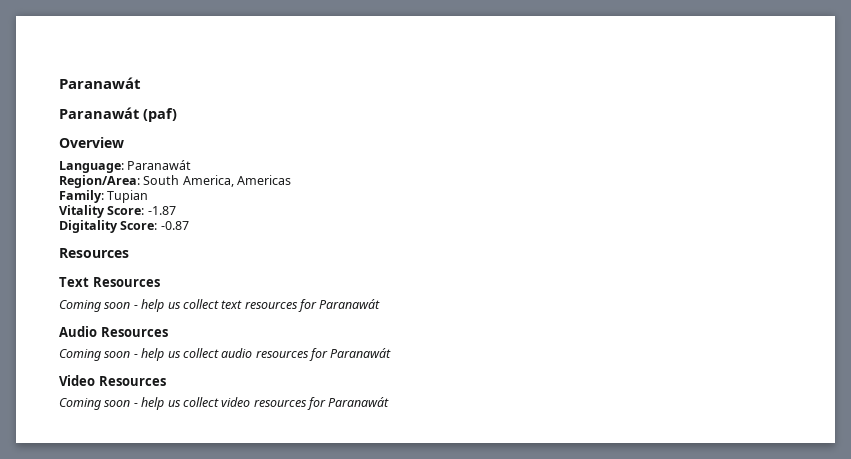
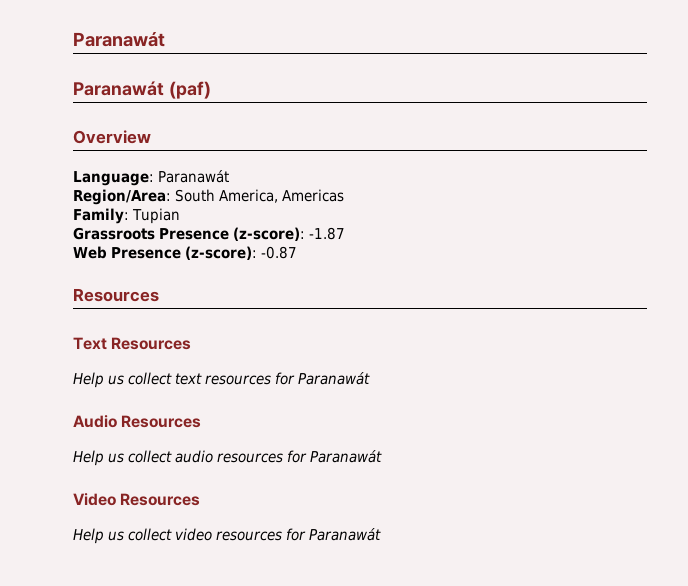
- Vitality Score: -1.87
- Digitality Score: -0.87
+ Grassroots Presence (z-score): -1.87
+ Web Presence (z-score): -0.87
- Coming soon - help us collect text resources for Paranawát
+ Help us collect text resources for Paranawát
- Coming soon - help us collect audio resources for Paranawát
+ Help us collect audio resources for Paranawát
- Coming soon - help us collect video resources for Paranawát
+ Help us collect video resources for Paranawát

